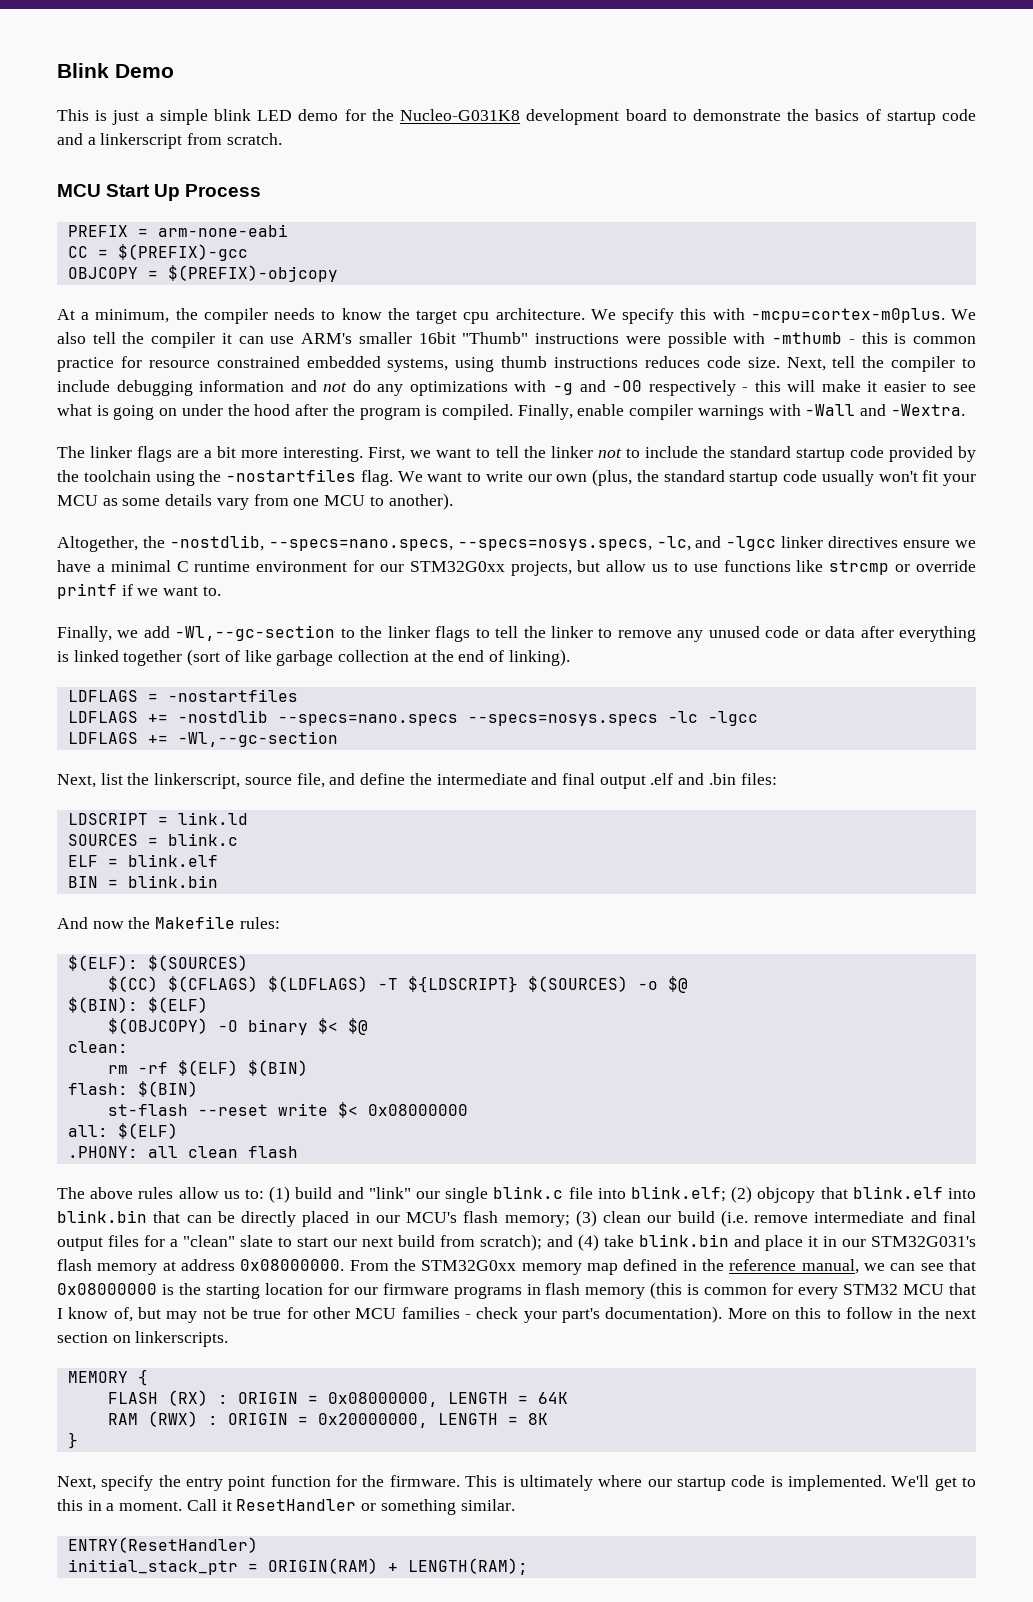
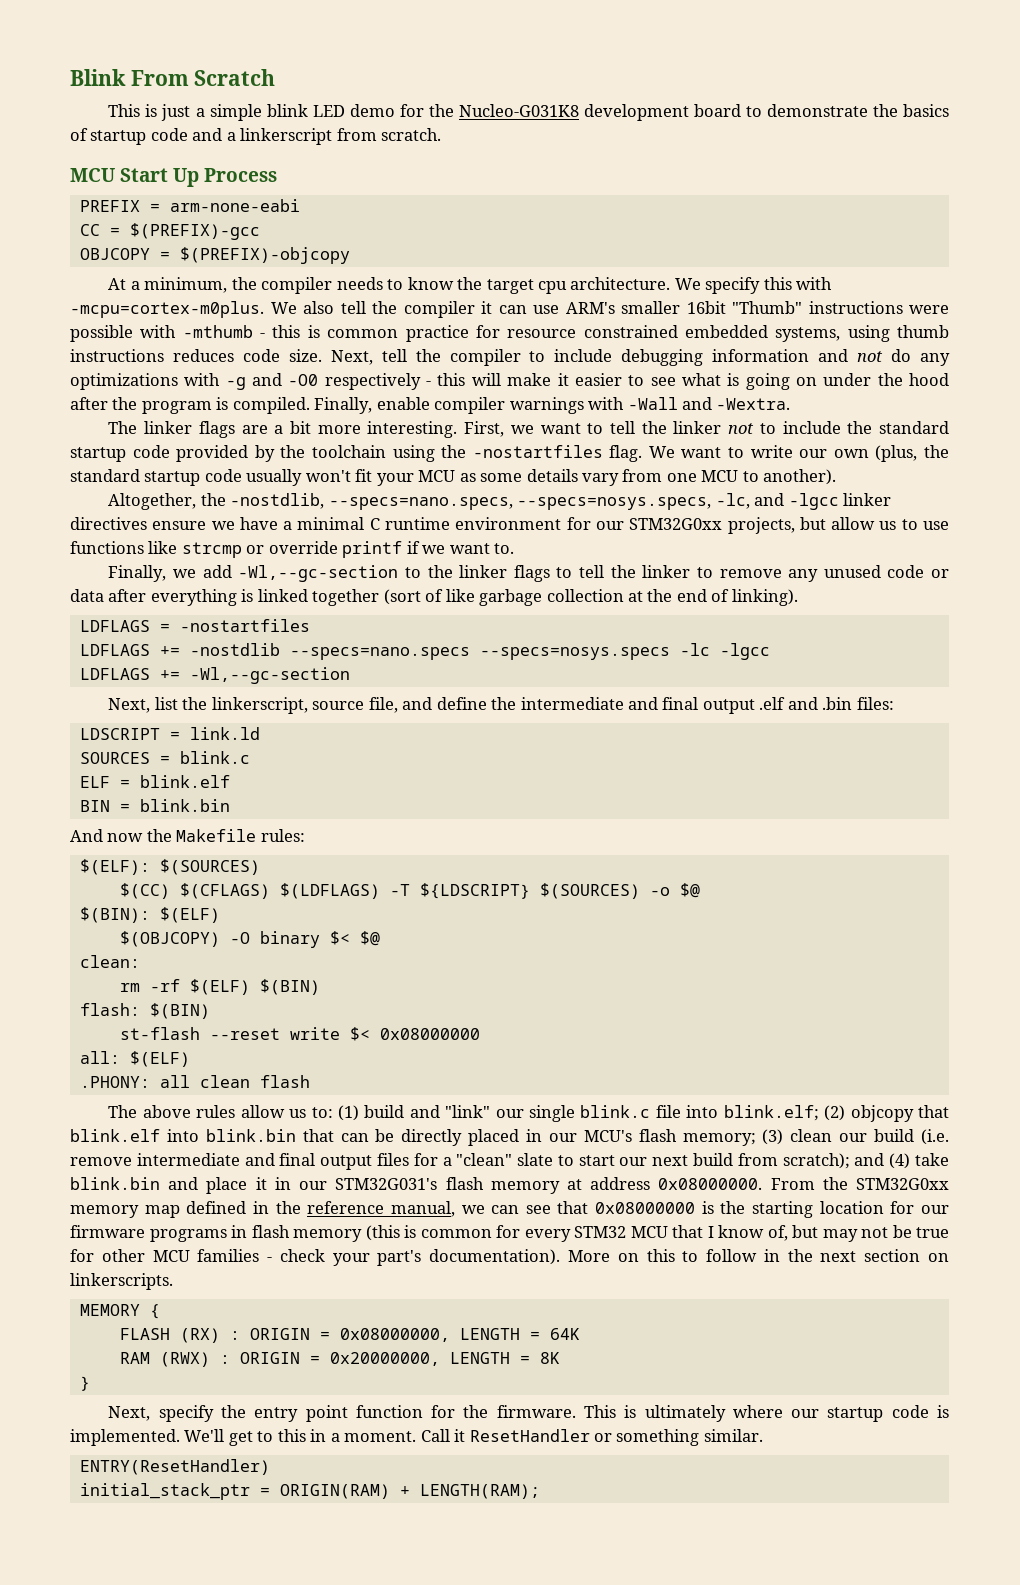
- Blink Demo
+ Blink From Scratch

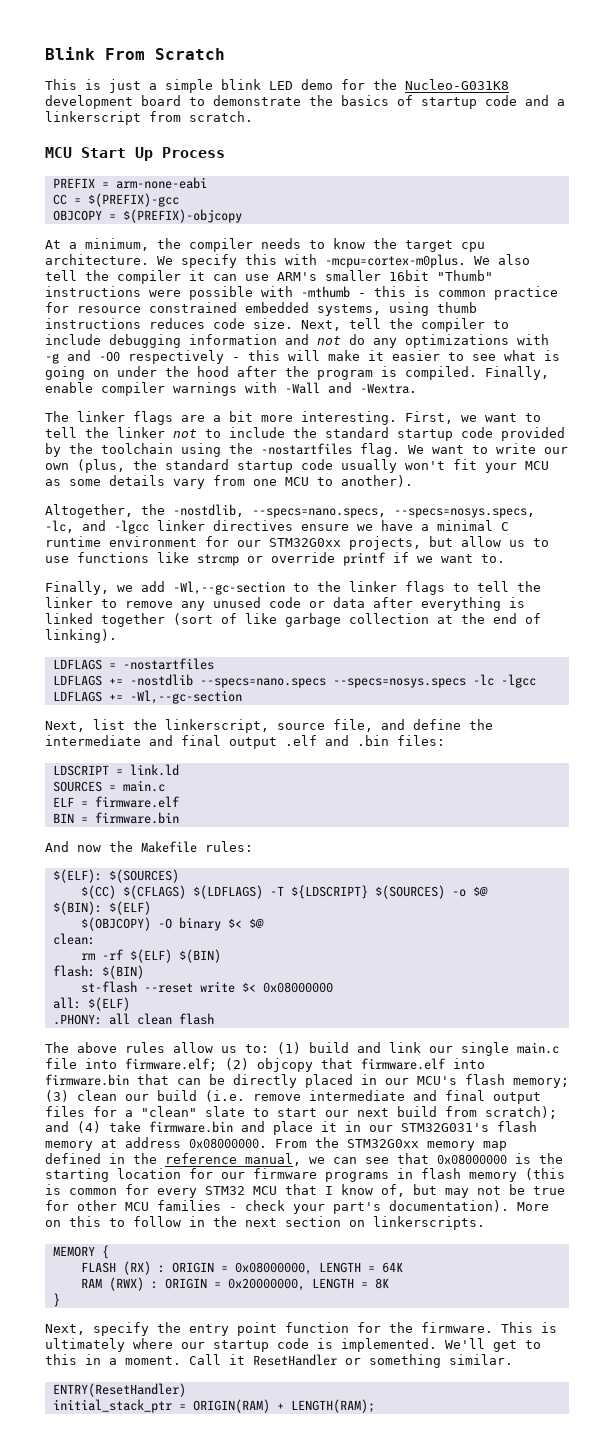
- SOURCES = blink.c
+ SOURCES = main.c
- ELF = blink.elf
+ ELF = firmware.elf
- BIN = blink.bin
+ BIN = firmware.bin
- (1) build and "link" our single blink.c file into blink.elf;
+ (1) build and link our single main.c file into firmware.elf;
- (2) objcopy that blink.elf into blink.bin that can be directly placed in our MCU's flash memory;
+ (2) objcopy that firmware.elf into firmware.bin that can be directly placed in our MCU's flash memory;
- and (4) take blink.bin and place it in our STM32G031's flash memory at address 0x08000000.
+ and (4) take firmware.bin and place it in our STM32G031's flash memory at address 0x08000000.

